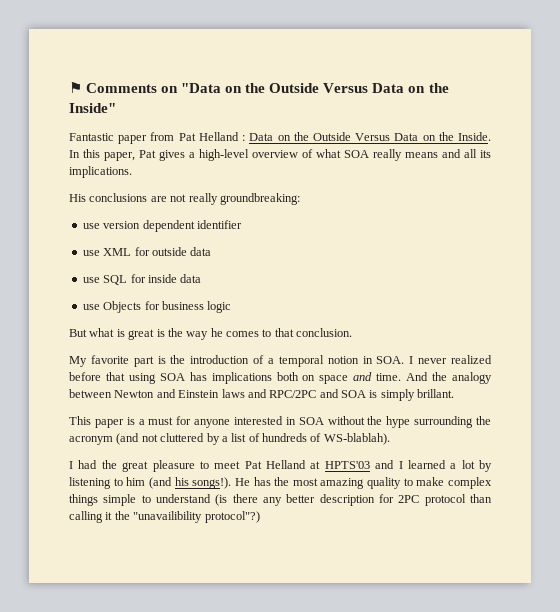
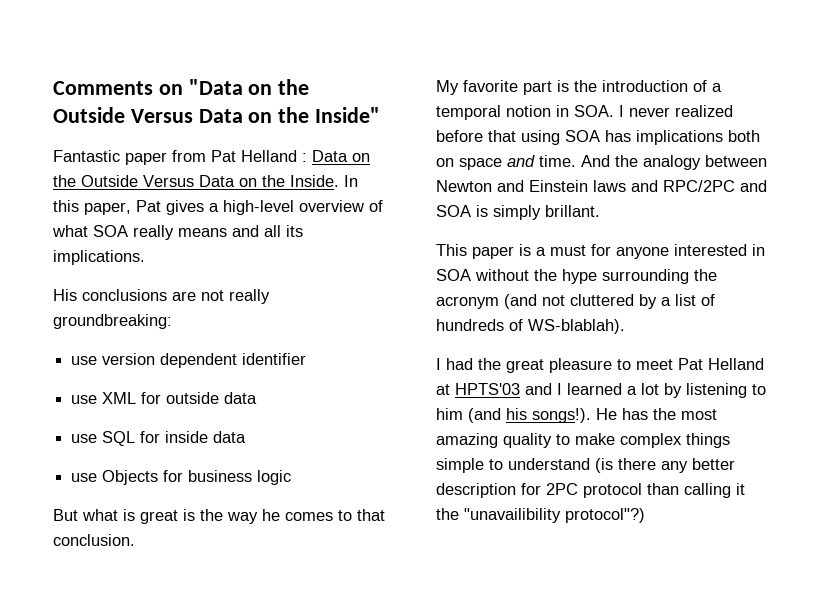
- ⚑ Comments on "Data on the Outside Versus Data on the Inside"
+ Comments on "Data on the Outside Versus Data on the Inside"

